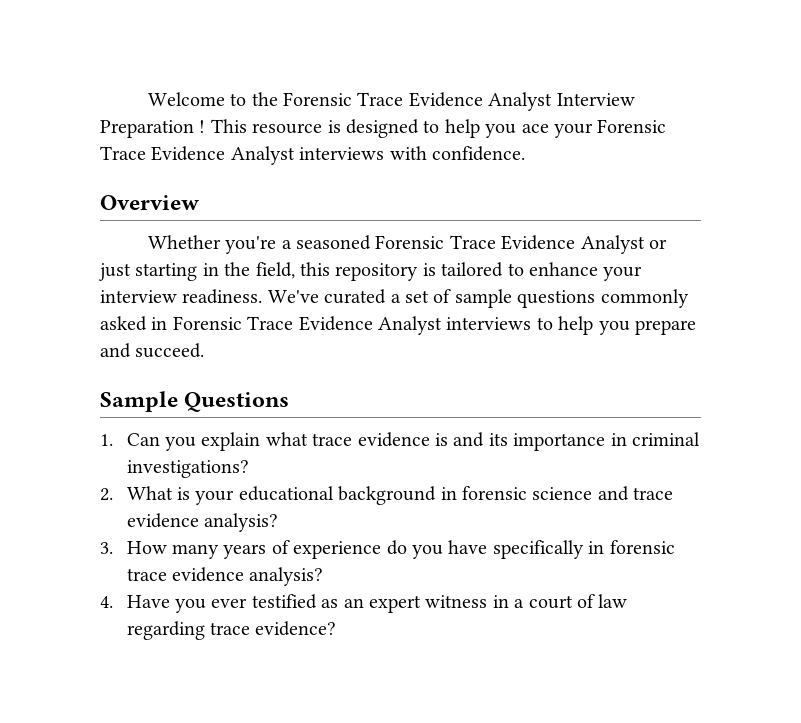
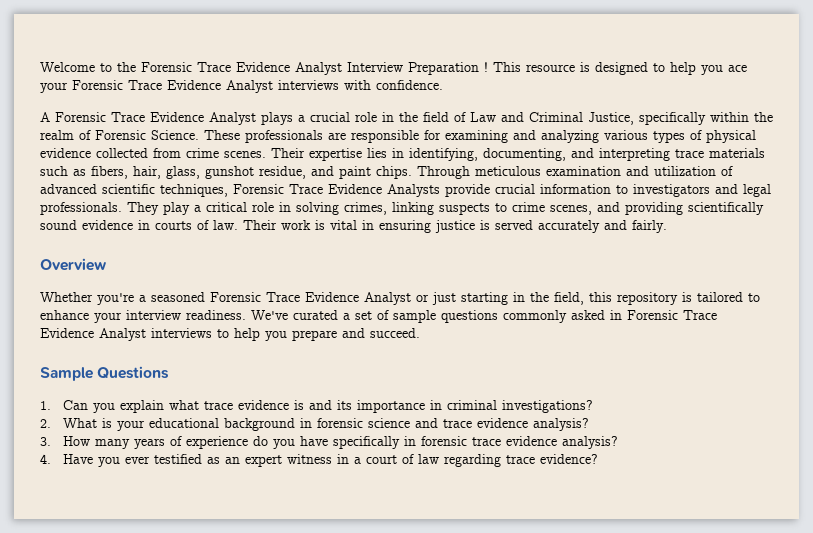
+ A Forensic Trace Evidence Analyst plays a crucial role in the field of Law and Criminal Justice, specifically within the realm of Forensic Science. These professionals are responsible for examining and analyzing various types of physical evidence collected from crime scenes. Their expertise lies in identifying, documenting, and interpreting trace materials such as fibers, hair, glass, gunshot residue, and paint chips. Through meticulous examination and utilization of advanced scientific techniques, Forensic Trace Evidence Analysts provide crucial information to investigators and legal professionals. They play a critical role in solving crimes, linking suspects to crime scenes, and providing scientifically sound evidence in courts of law. Their work is vital in ensuring justice is served accurately and fairly.

